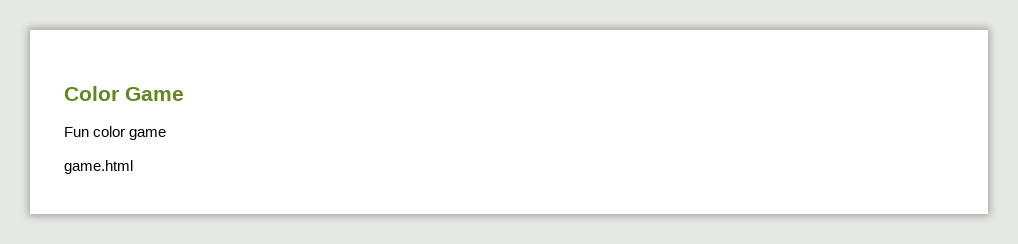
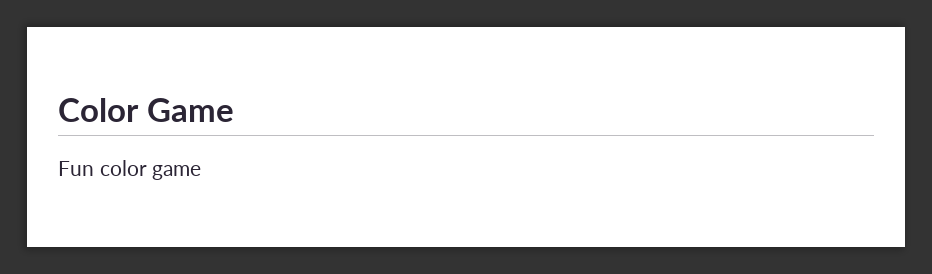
- game.html

